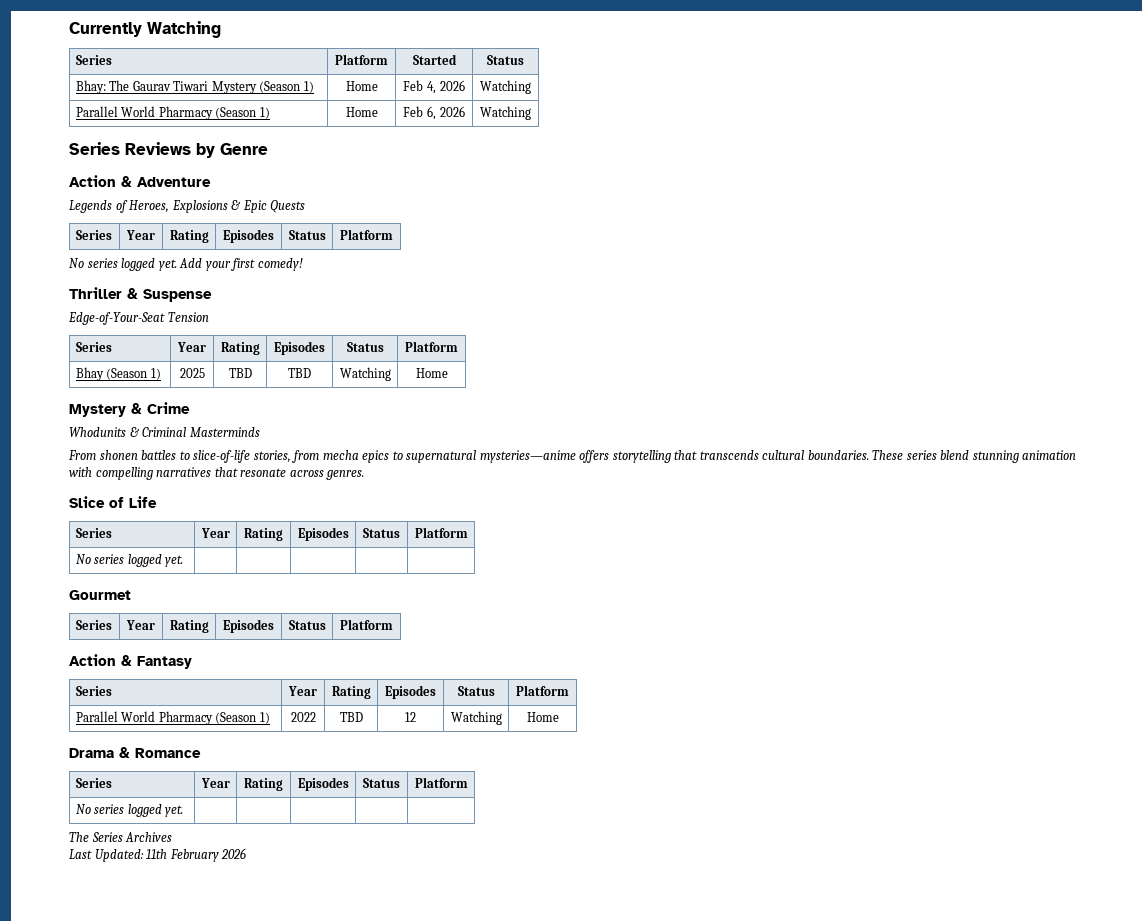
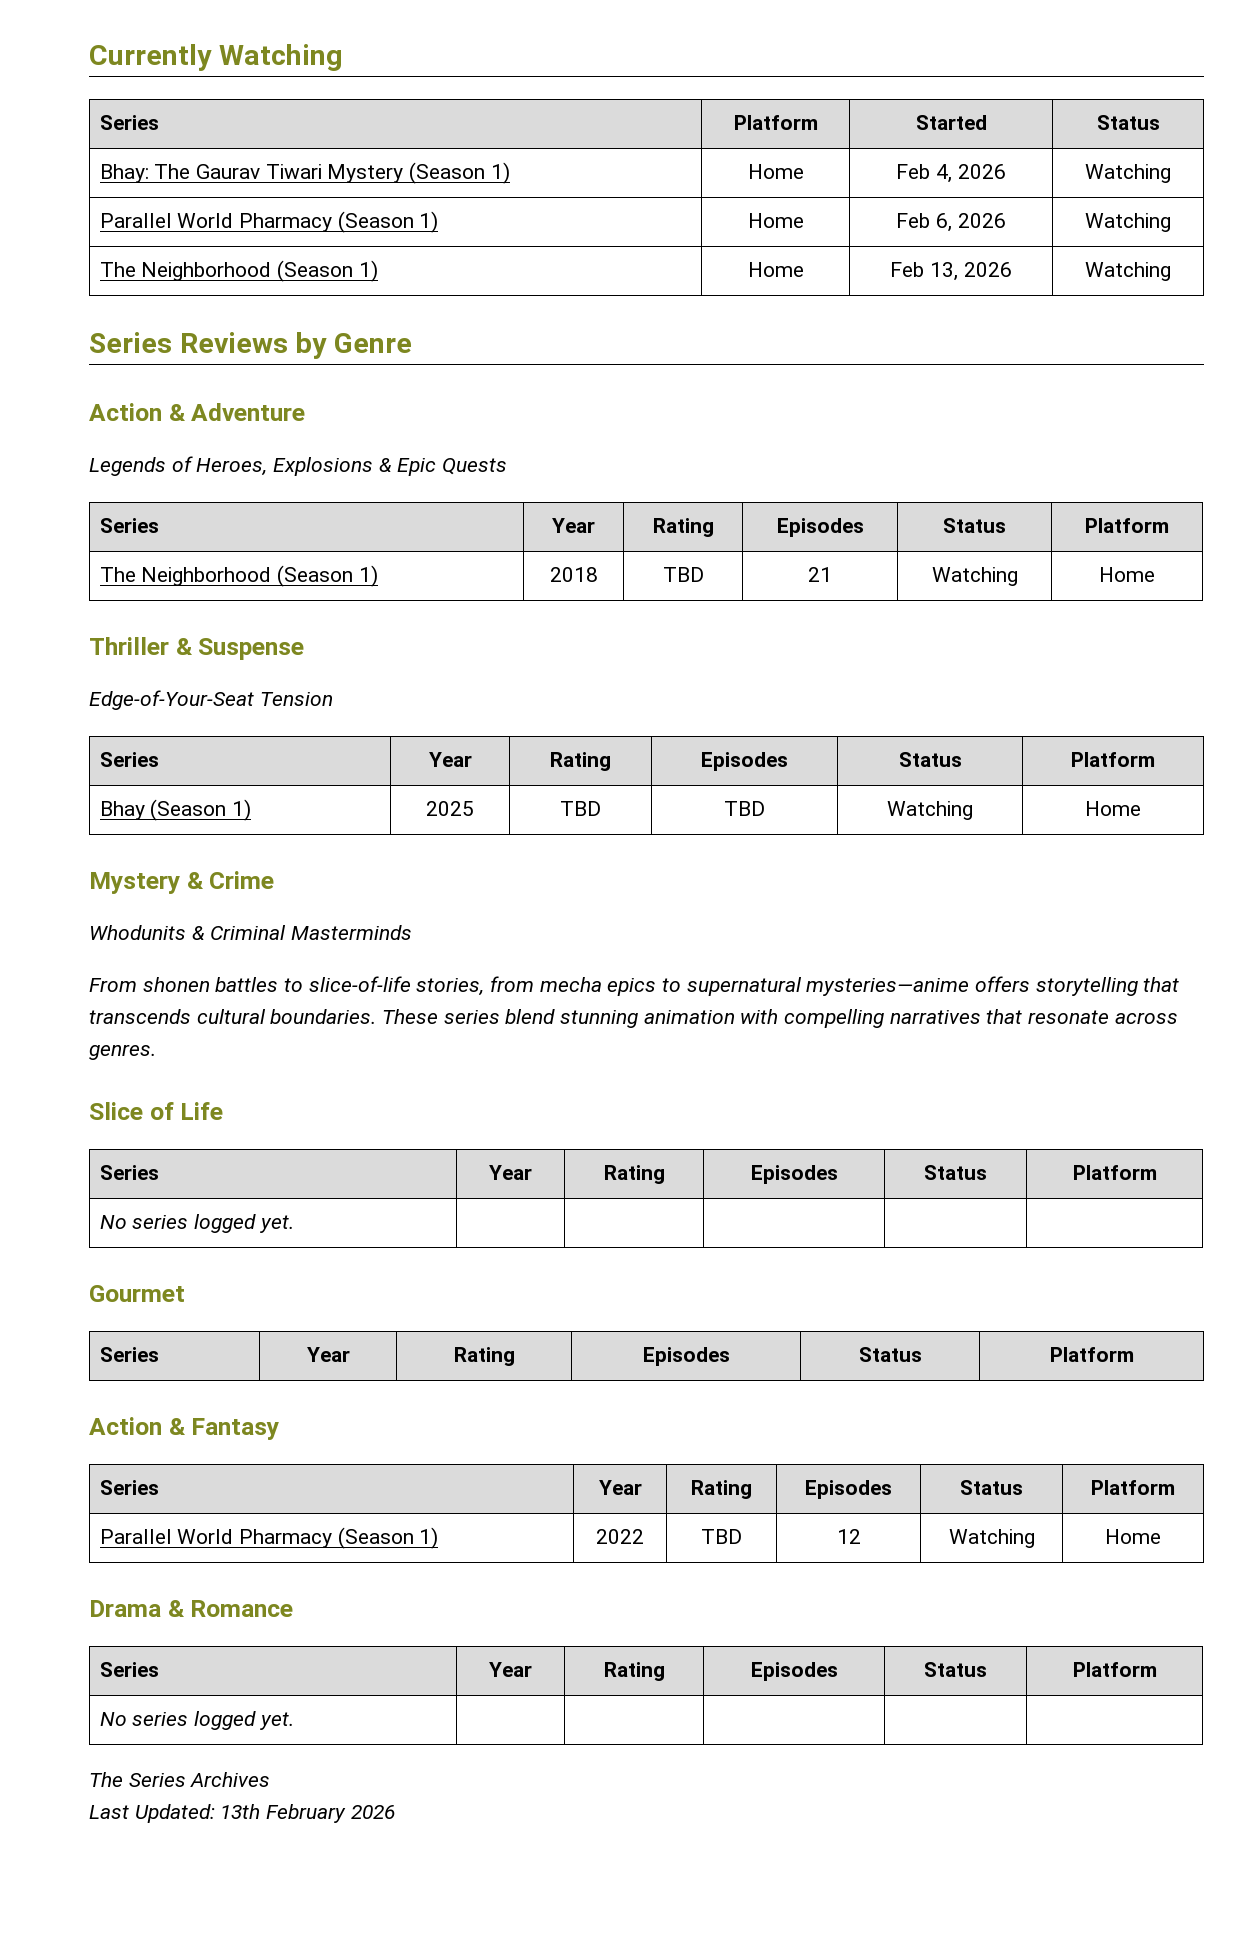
+ The Neighborhood (Season 1) | Home | Feb 13, 2026 | Watching
- No series logged yet. Add your first comedy!
+ The Neighborhood (Season 1) | 2018 | TBD | 21 | Watching | Home
- Last Updated: 11th February 2026
+ Last Updated: 13th February 2026

